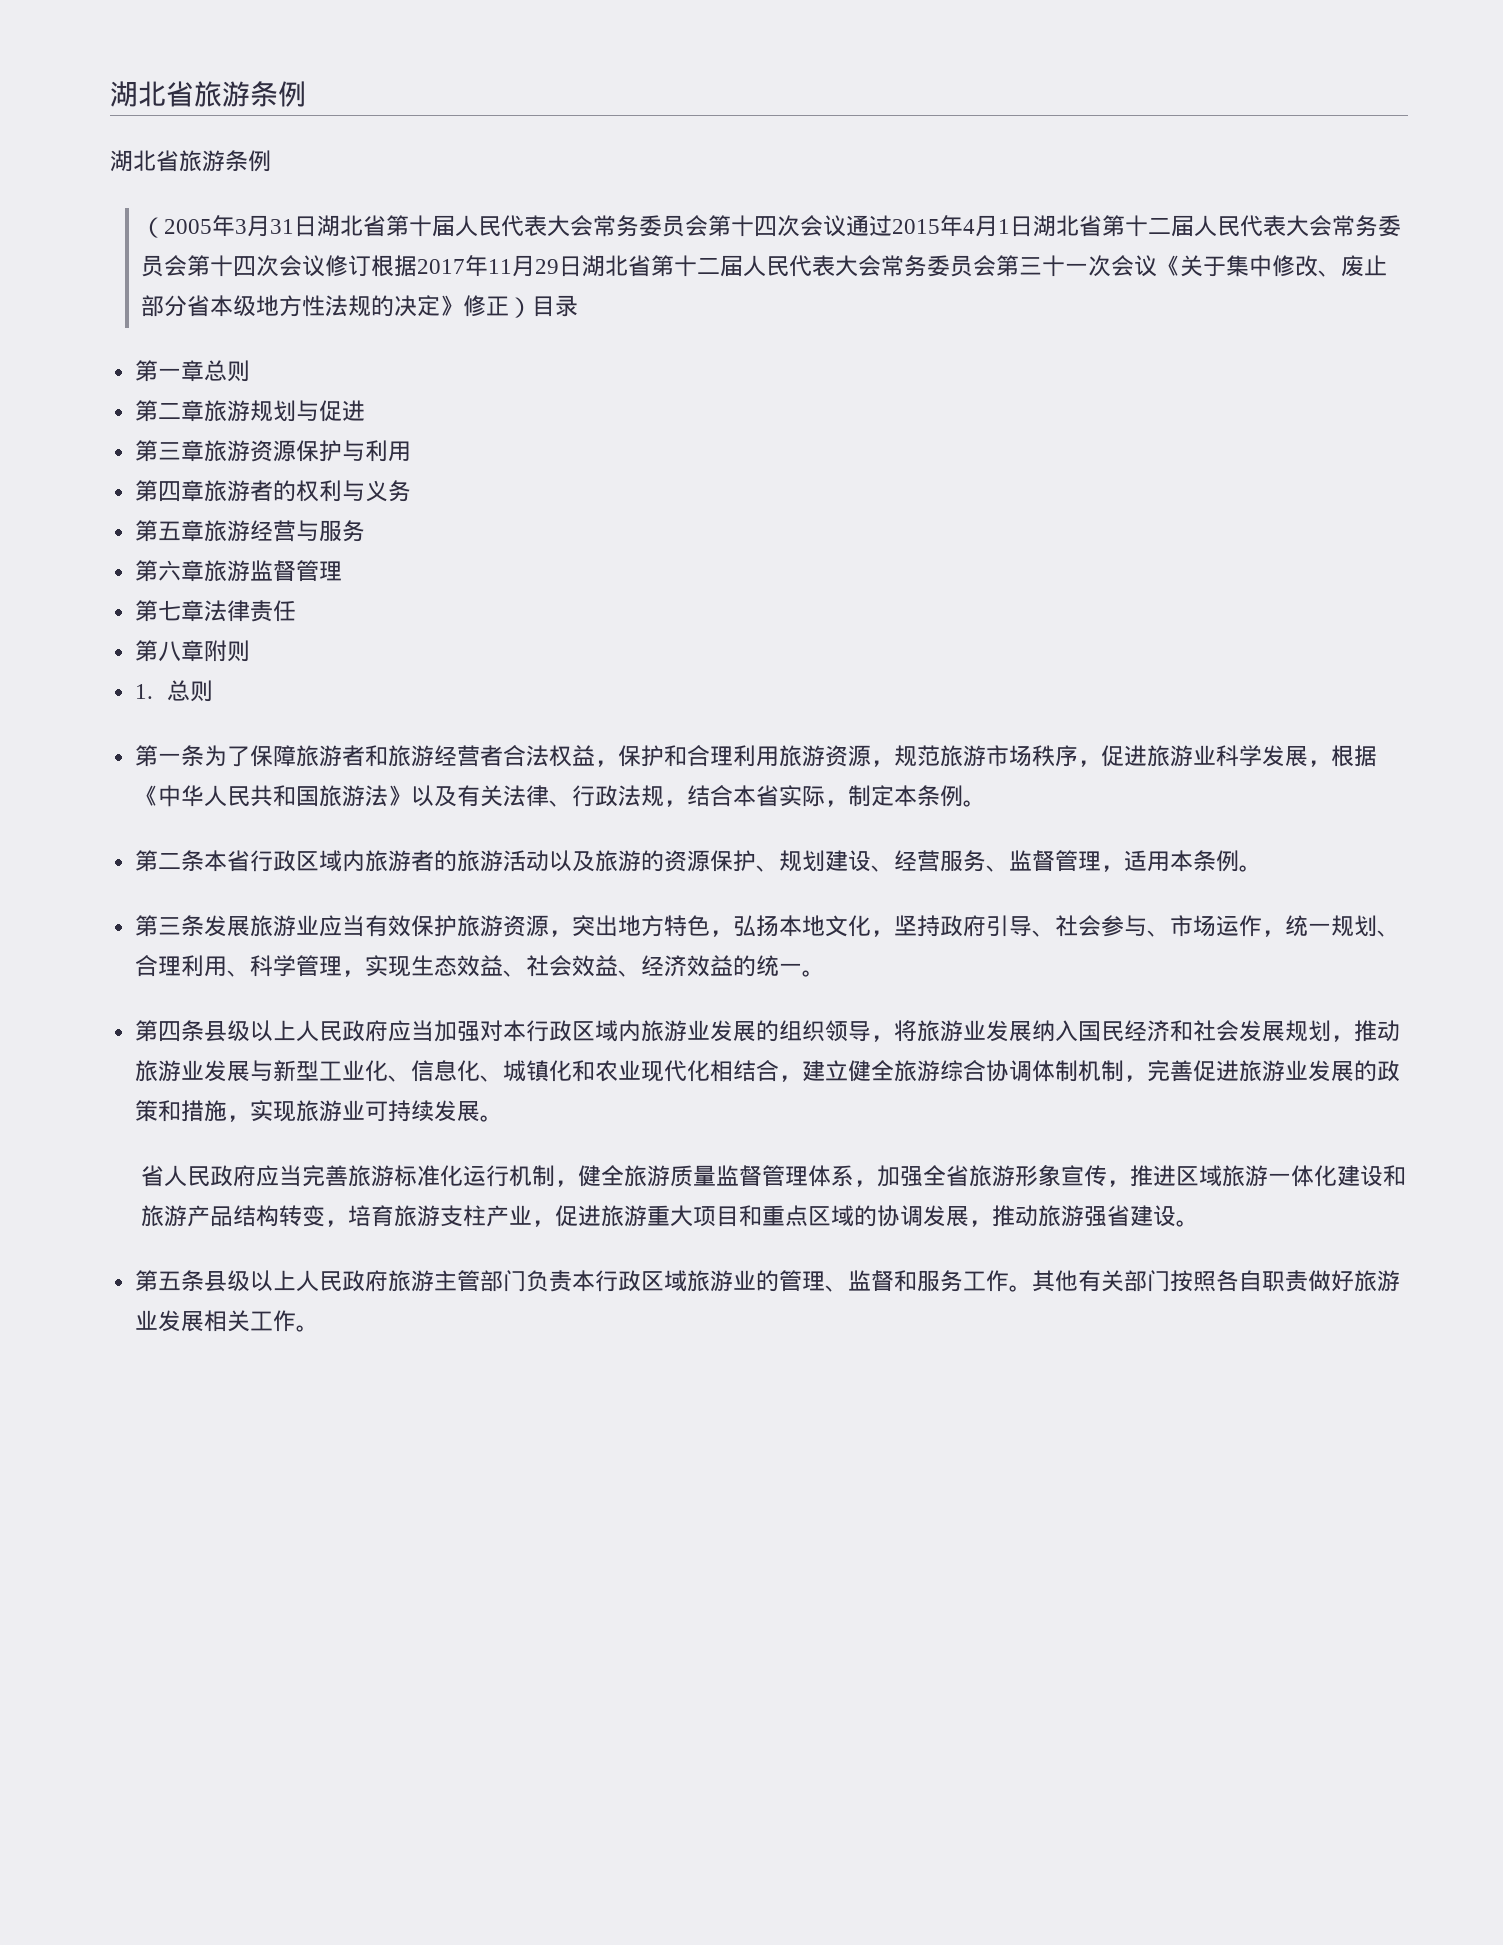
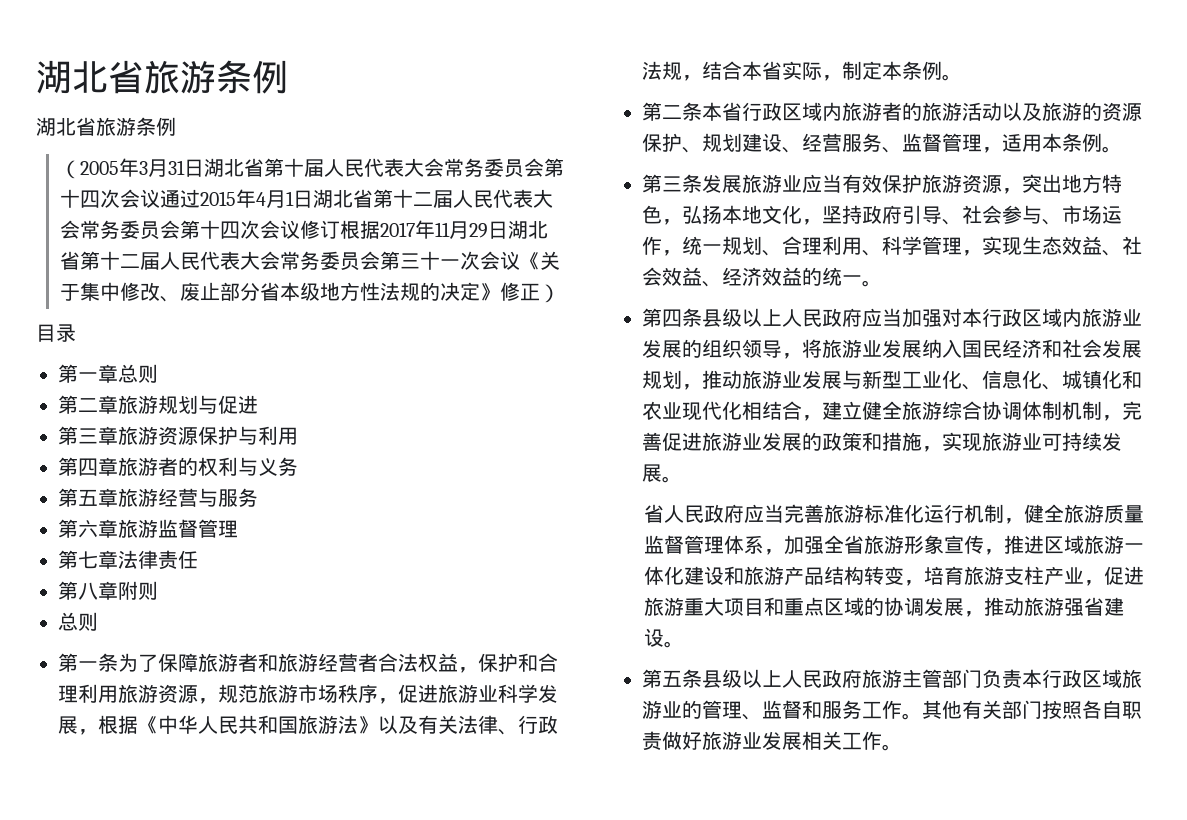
- （2005年3月31日湖北省第十届人民代表大会常务委员会第十四次会议通过2015年4月1日湖北省第十二届人民代表大会常务委员会第十四次会议修订根据2017年11月29日湖北省第十二届人民代表大会常务委员会第三十一次会议《关于集中修改、废止部分省本级地方性法规的决定》修正）目录
+ （2005年3月31日湖北省第十届人民代表大会常务委员会第十四次会议通过2015年4月1日湖北省第十二届人民代表大会常务委员会第十四次会议修订根据2017年11月29日湖北省第十二届人民代表大会常务委员会第三十一次会议《关于集中修改、废止部分省本级地方性法规的决定》修正）
+ 目录
  第八章附则
- 1.总则
+ 总则

